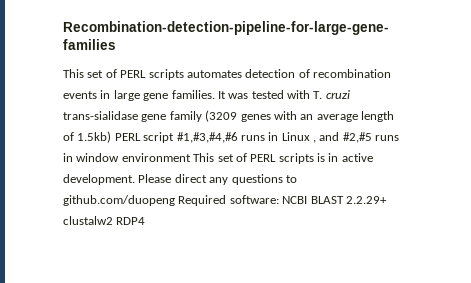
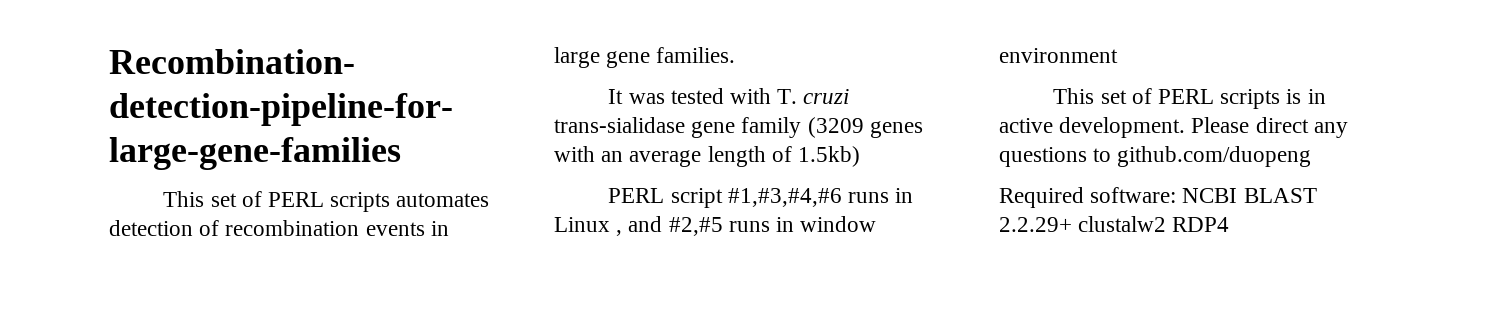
- This set of PERL scripts automates detection of recombination events in large gene families. It was tested with T. cruzi trans-sialidase gene family (3209 genes with an average length of 1.5kb) PERL script #1,#3,#4,#6 runs in Linux , and #2,#5 runs in window environment This set of PERL scripts is in active development.
+ This set of PERL scripts automates detection of recombination events in large gene families.
+ It was tested with T. cruzi trans-sialidase gene family (3209 genes with an average length of 1.5kb)
+ PERL script #1,#3,#4,#6 runs in Linux , and #2,#5 runs in window environment
+ This set of PERL scripts is in active development.
- Please direct any questions to github.com/duopeng Required software: NCBI BLAST 2.2.29+ clustalw2 RDP4
+ Please direct any questions to github.com/duopeng
+ Required software: NCBI BLAST 2.2.29+ clustalw2 RDP4

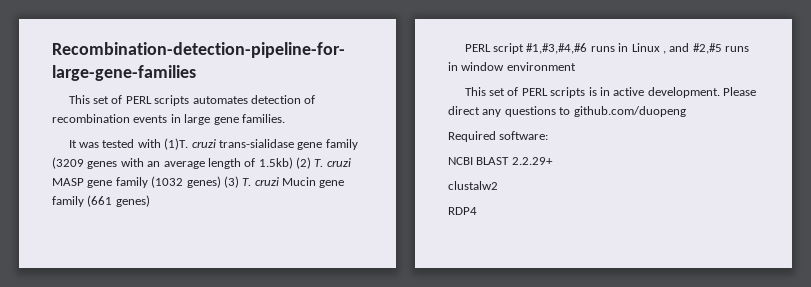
- It was tested with T. cruzi trans-sialidase gene family (3209 genes with an average length of 1.5kb)
+ It was tested with (1)T. cruzi trans-sialidase gene family (3209 genes with an average length of 1.5kb) (2) T. cruzi MASP gene family (1032 genes) (3) T. cruzi Mucin gene family (661 genes)
- Required software: NCBI BLAST 2.2.29+ clustalw2 RDP4
+ Required software:
+ NCBI BLAST 2.2.29+
+ clustalw2
+ RDP4

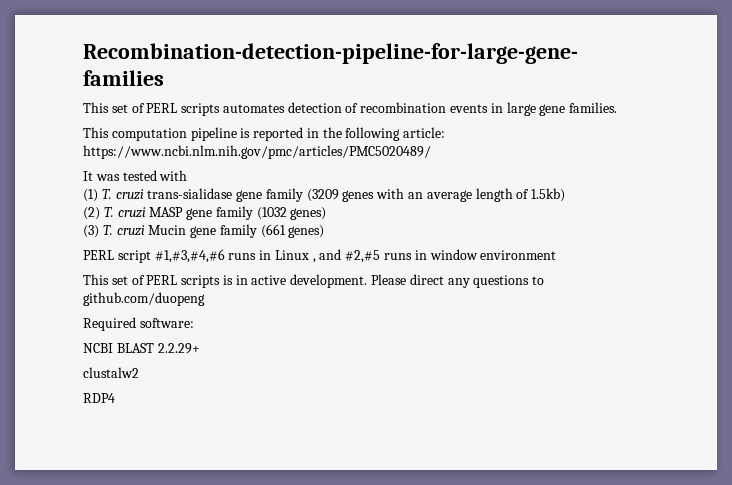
+ This computation pipeline is reported in the following article: https://www.ncbi.nlm.nih.gov/pmc/articles/PMC5020489/
- It was tested with (1)T. cruzi trans-sialidase gene family (3209 genes with an average length of 1.5kb) (2) T. cruzi MASP gene family (1032 genes) (3) T. cruzi Mucin gene family (661 genes)
+ It was tested with
+ (1) T. cruzi trans-sialidase gene family (3209 genes with an average length of 1.5kb)
+ (2) T. cruzi MASP gene family (1032 genes)
+ (3) T. cruzi Mucin gene family (661 genes)

